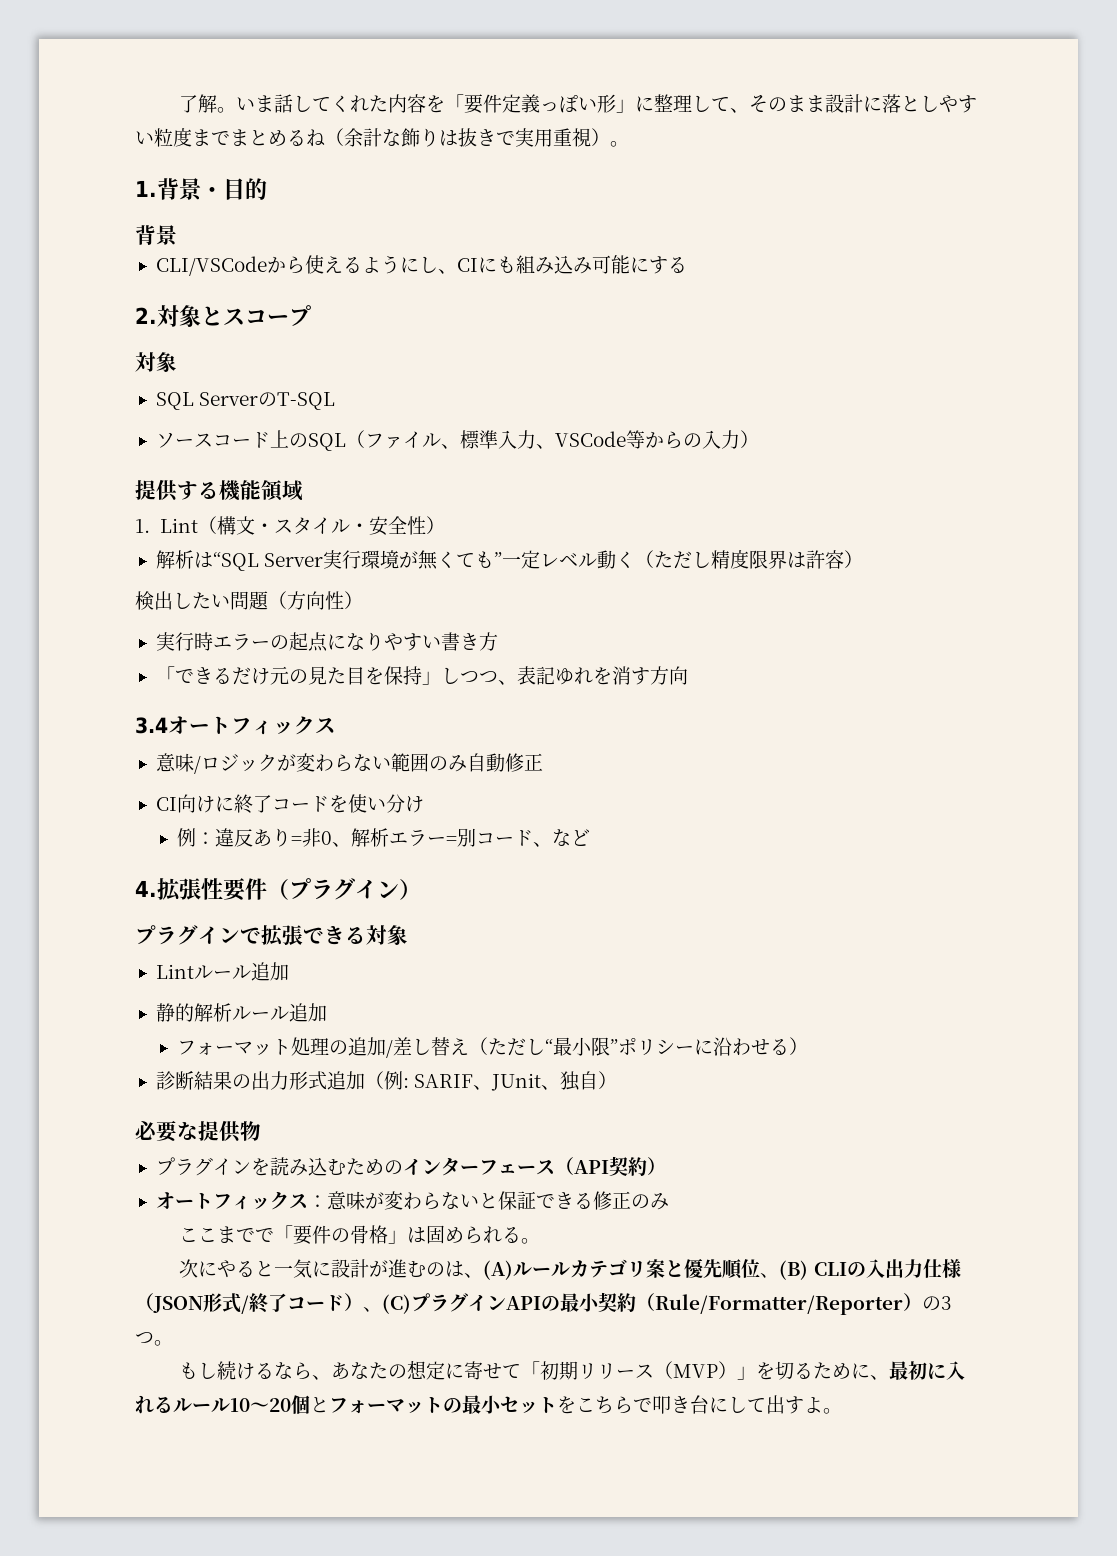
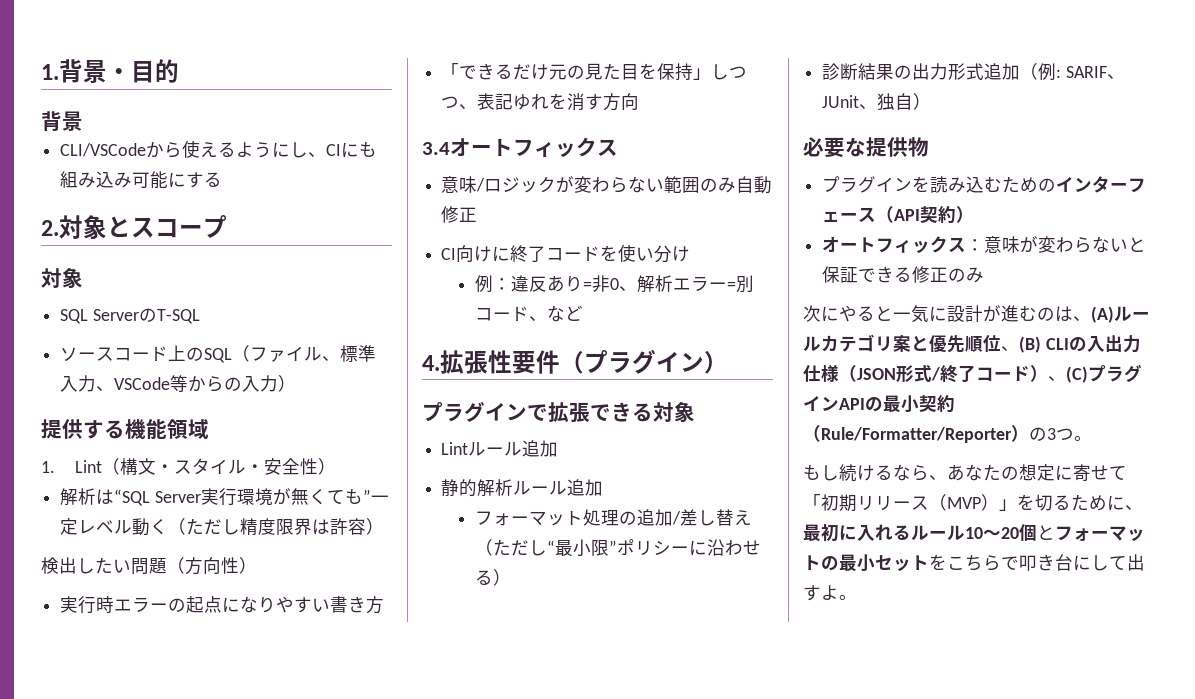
- 了解。いま話してくれた内容を「要件定義っぽい形」に整理して、そのまま設計に落としやすい粒度までまとめるね（余計な飾りは抜きで実用重視）。
- ここまでで「要件の骨格」は固められる。

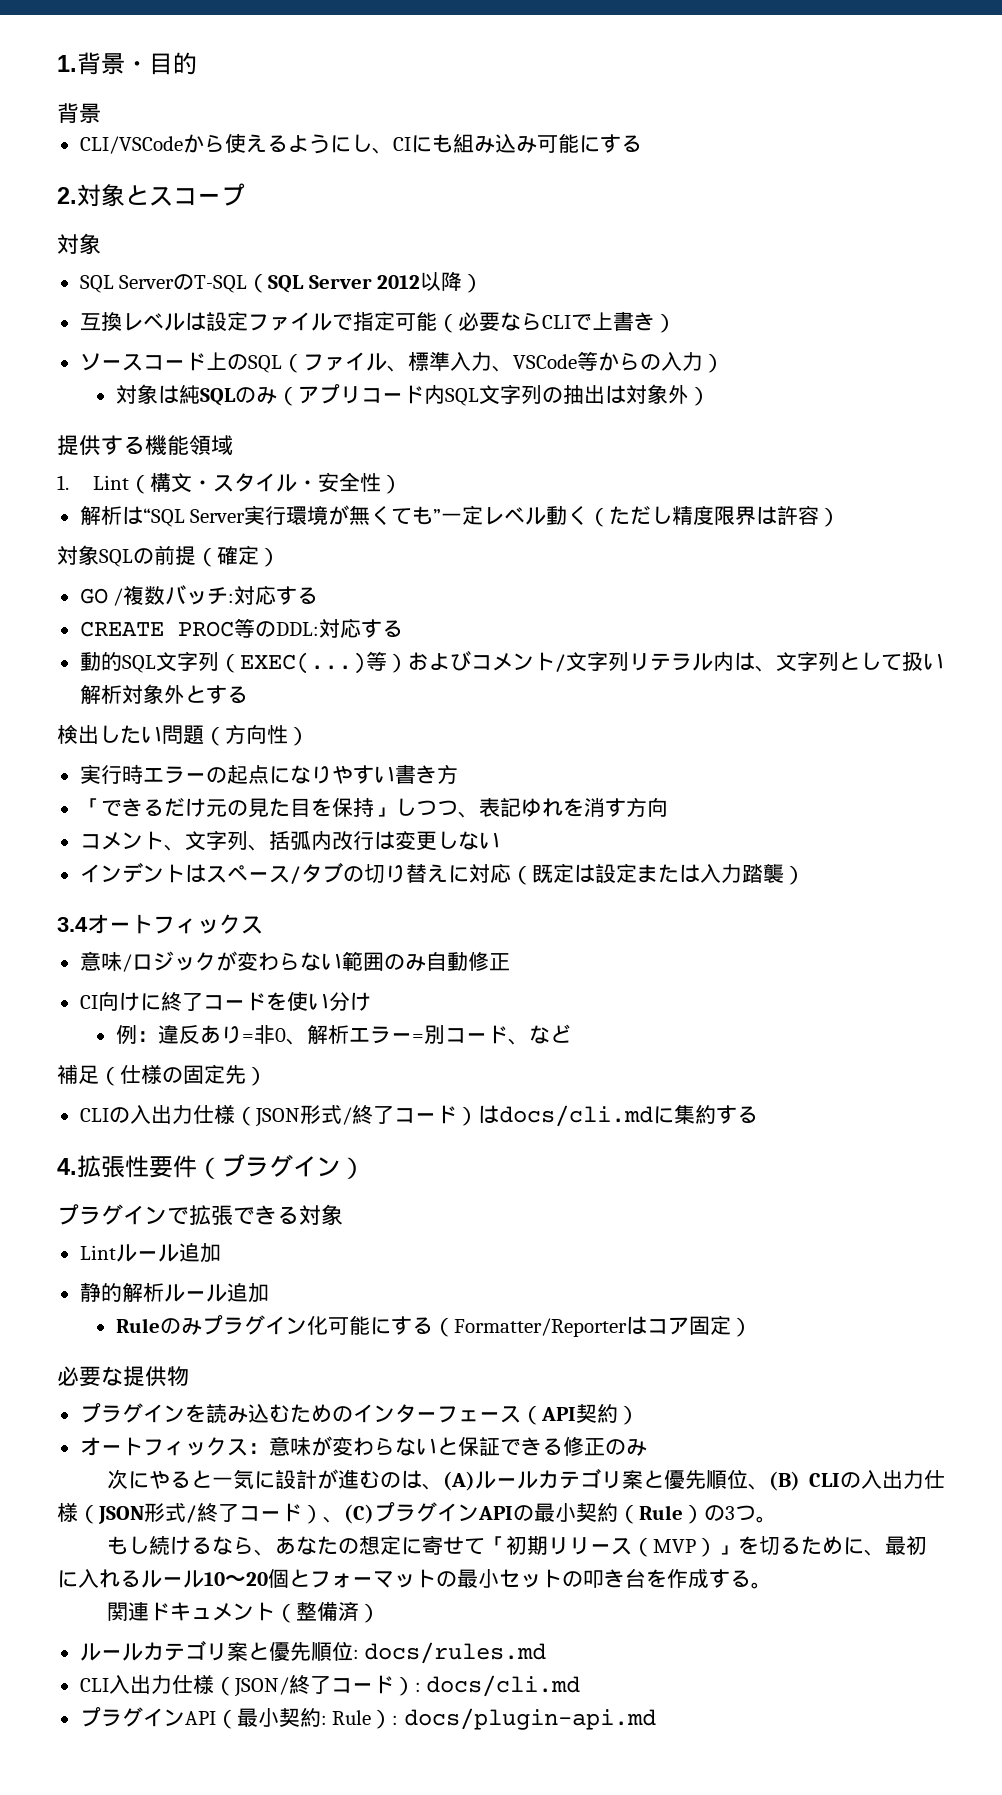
- SQL ServerのT-SQL
+ SQL ServerのT-SQL（SQL Server 2012以降）
+ 互換レベルは設定ファイルで指定可能（必要ならCLIで上書き）
+ 対象は純SQLのみ（アプリコード内SQL文字列の抽出は対象外）
+ 対象SQLの前提（確定）
+ GO /複数バッチ:対応する
+ CREATE PROC等のDDL:対応する
+ 動的SQL文字列（EXEC(...)等）およびコメント/文字列リテラル内は、文字列として扱い解析対象外とする
+ コメント、文字列、括弧内改行は変更しない
+ インデントはスペース/タブの切り替えに対応（既定は設定または入力踏襲）
+ 補足（仕様の固定先）
+ CLIの入出力仕様（JSON形式/終了コード）はdocs/cli.mdに集約する
- フォーマット処理の追加/差し替え（ただし“最小限”ポリシーに沿わせる）
- 診断結果の出力形式追加（例: SARIF、JUnit、独自）
+ Ruleのみプラグイン化可能にする（Formatter/Reporterはコア固定）
- 次にやると一気に設計が進むのは、(A)ルールカテゴリ案と優先順位、(B) CLIの入出力仕様（JSON形式/終了コード）、(C)プラグインAPIの最小契約（Rule/Formatter/Reporter）の3つ。
+ 次にやると一気に設計が進むのは、(A)ルールカテゴリ案と優先順位、(B) CLIの入出力仕様（JSON形式/終了コード）、(C)プラグインAPIの最小契約（Rule）の3つ。
- もし続けるなら、あなたの想定に寄せて「初期リリース（MVP）」を切るために、最初に入れるルール10〜20個とフォーマットの最小セットをこちらで叩き台にして出すよ。
+ もし続けるなら、あなたの想定に寄せて「初期リリース（MVP）」を切るために、最初に入れるルール10〜20個とフォーマットの最小セットの叩き台を作成する。
+ 関連ドキュメント（整備済）
+ ルールカテゴリ案と優先順位: docs/rules.md
+ CLI入出力仕様（JSON/終了コード）: docs/cli.md
+ プラグインAPI（最小契約: Rule）: docs/plugin-api.md

